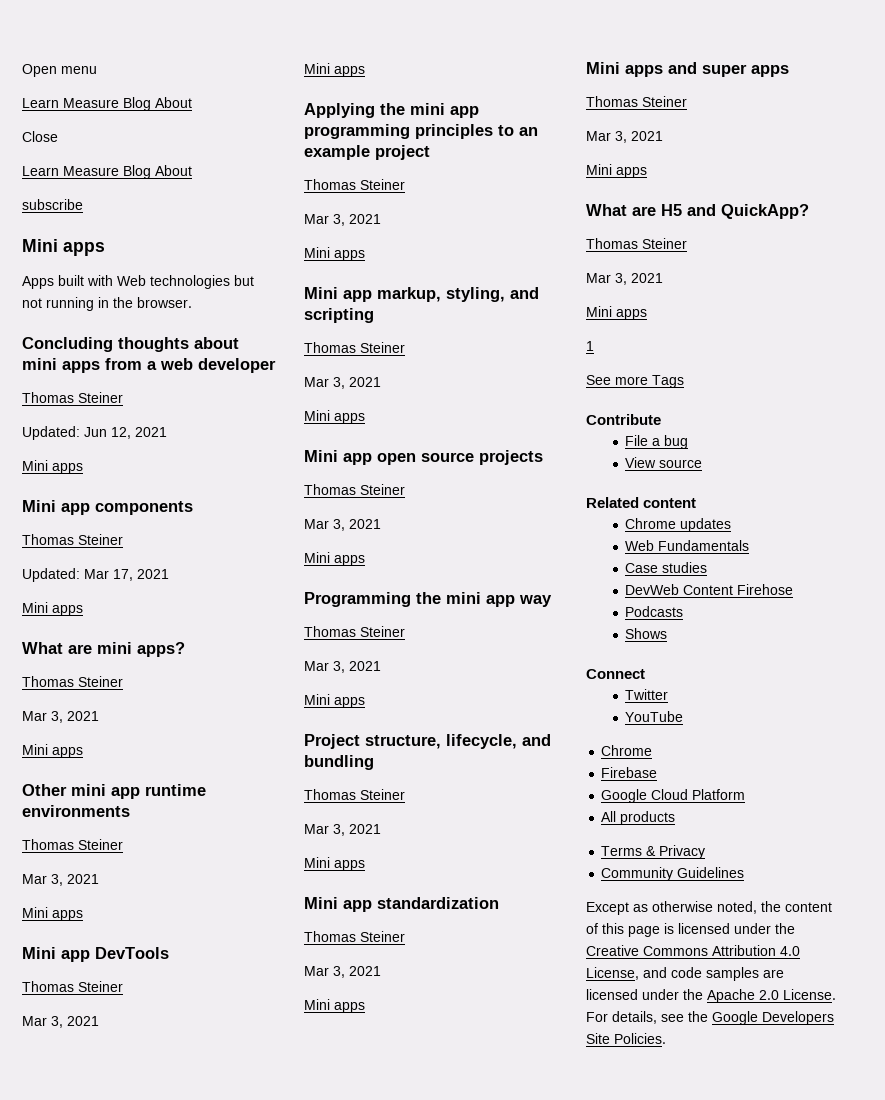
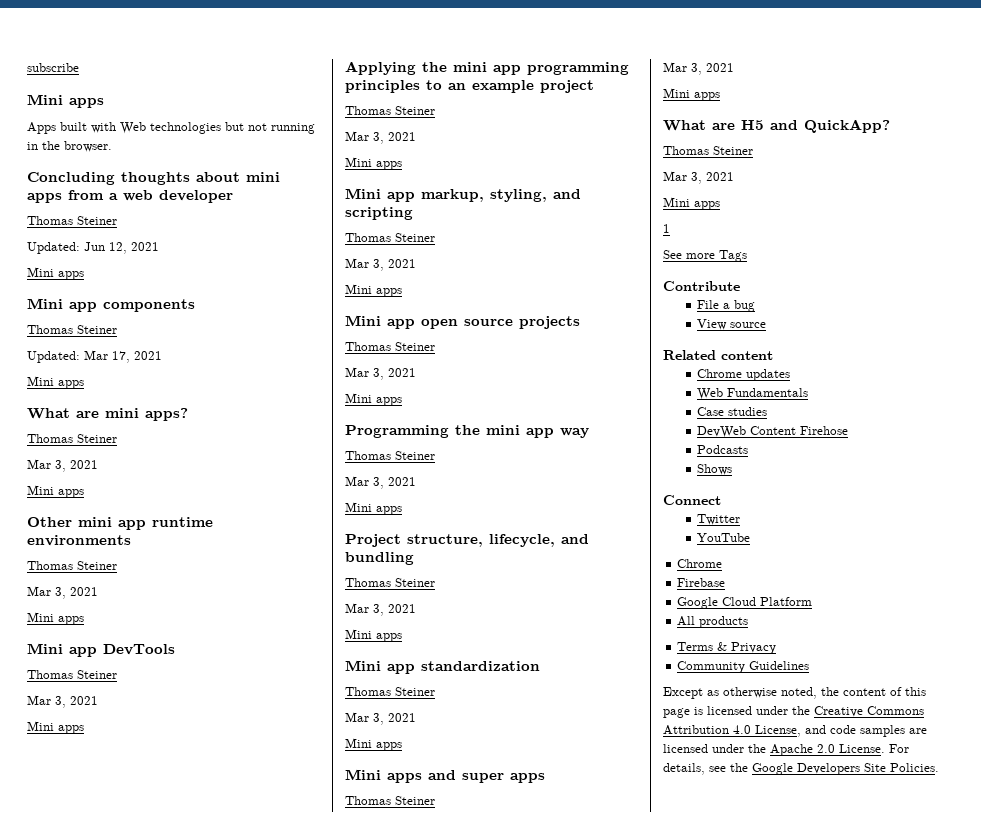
- Open menu
- Learn Measure Blog About
- Close
- Learn Measure Blog About

